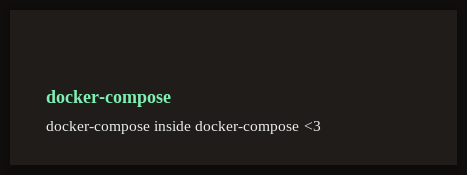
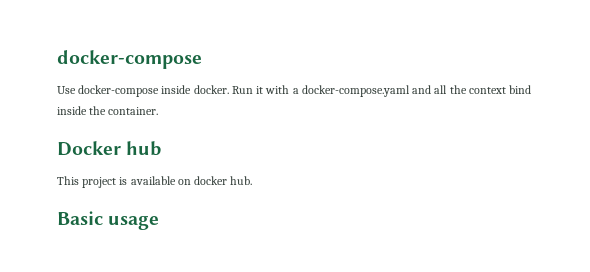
- docker-compose inside docker-compose <3
+ Use docker-compose inside docker. Run it with a docker-compose.yaml and all the context bind inside the container.
+ Docker hub
+ This project is available on docker hub.
+ Basic usage

